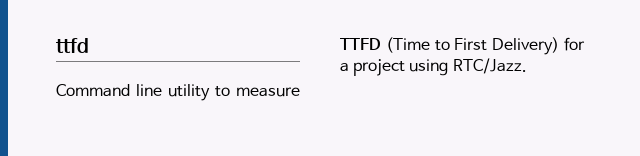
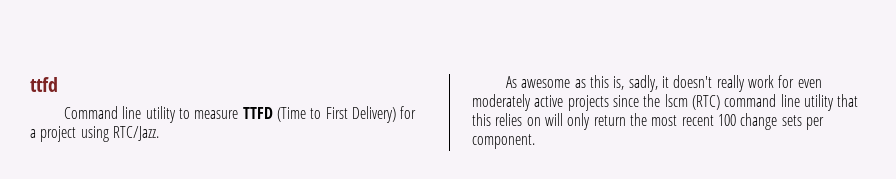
+ As awesome as this is, sadly, it doesn't really work for even moderately active projects since the lscm (RTC) command line utility that this relies on will only return the most recent 100 change sets per component.

